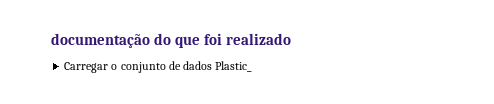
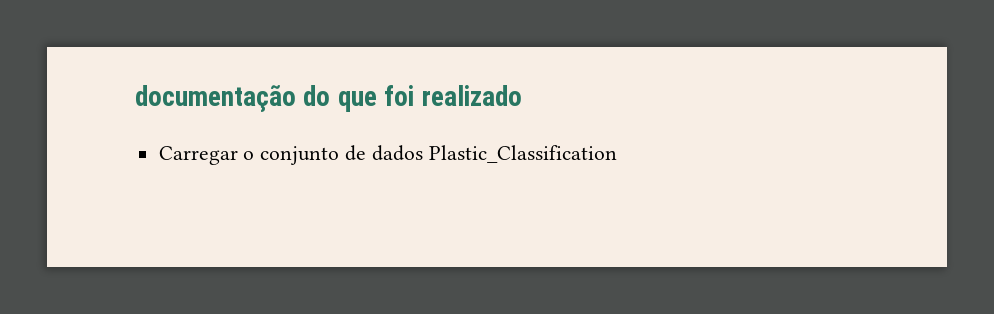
- Carregar o conjunto de dados Plastic_
+ Carregar o conjunto de dados Plastic_Classification

